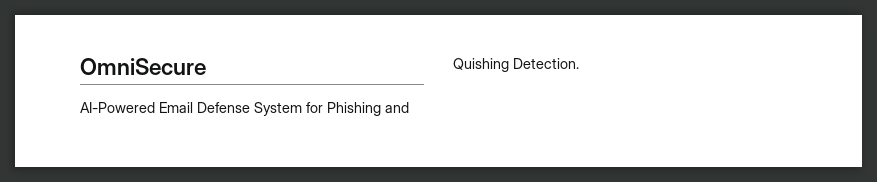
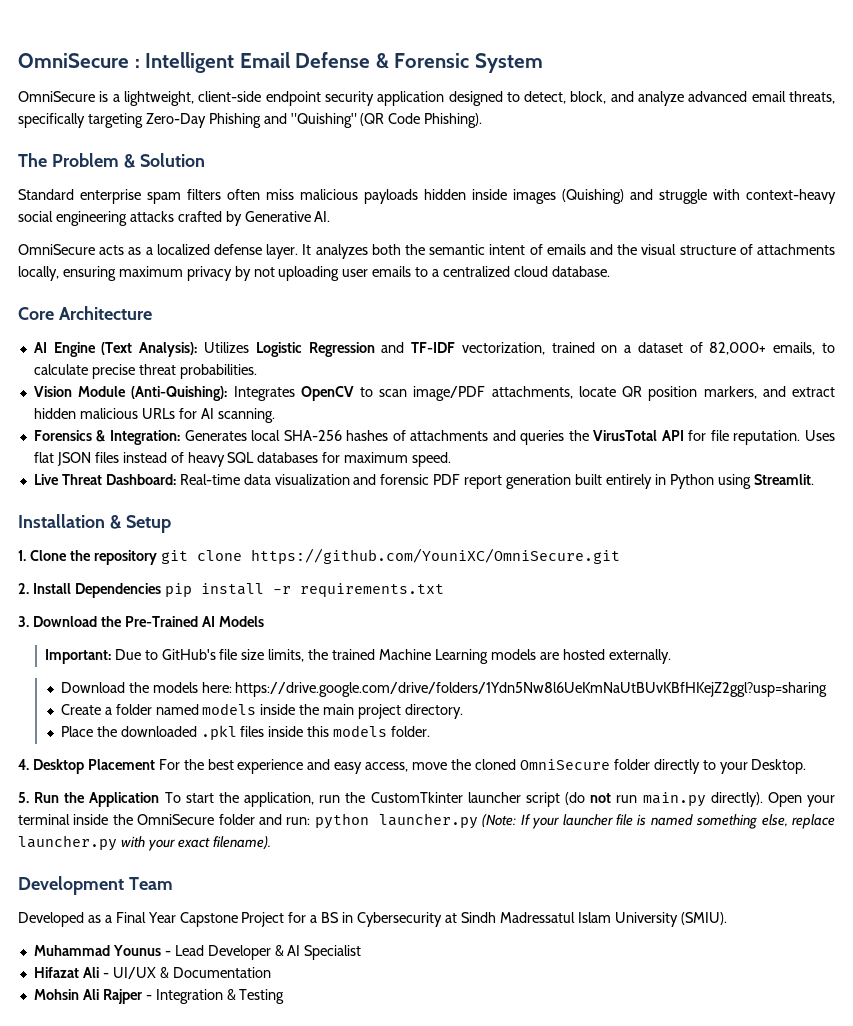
- OmniSecure
- AI-Powered Email Defense System for Phishing and Quishing Detection.
+ OmniSecure : Intelligent Email Defense & Forensic System
+ OmniSecure is a lightweight, client-side endpoint security application designed to detect, block, and analyze advanced email threats, specifically targeting Zero-Day Phishing and "Quishing" (QR Code Phishing).
+ The Problem & Solution
+ Standard enterprise spam filters often miss malicious payloads hidden inside images (Quishing) and struggle with context-heavy social engineering attacks crafted by Generative AI.
+ OmniSecure acts as a localized defense layer. It analyzes both the semantic intent of emails and the visual structure of attachments locally, ensuring maximum privacy by not uploading user emails to a centralized cloud database.
+ Core Architecture
+ AI Engine (Text Analysis): Utilizes Logistic Regression and TF-IDF vectorization, trained on a dataset of 82,000+ emails, to calculate precise threat probabilities.
+ Vision Module (Anti-Quishing): Integrates OpenCV to scan image/PDF attachments, locate QR position markers, and extract hidden malicious URLs for AI scanning.
+ Forensics & Integration: Generates local SHA-256 hashes of attachments and queries the VirusTotal API for file reputation. Uses flat JSON files instead of heavy SQL databases for maximum speed.
+ Live Threat Dashboard: Real-time data visualization and forensic PDF report generation built entirely in Python using Streamlit.
+ Installation & Setup
+ 1. Clone the repository git clone https://github.com/YouniXC/OmniSecure.git
+ 2. Install Dependencies pip install -r requirements.txt
+ 3. Download the Pre-Trained AI Models
+ Important: Due to GitHub's file size limits, the trained Machine Learning models are hosted externally.
+ Download the models here: https://drive.google.com/drive/folders/1Ydn5Nw8l6UeKmNaUtBUvKBfHKejZ2ggl?usp=sharing
+ Create a folder named models inside the main project directory.
+ Place the downloaded .pkl files inside this models folder.
+ 4. Desktop Placement For the best experience and easy access, move the cloned OmniSecure folder directly to your Desktop.
+ 5. Run the Application To start the application, run the CustomTkinter launcher script (do not run main.py directly). Open your terminal inside the OmniSecure folder and run: python launcher.py (Note: If your launcher file is named something else, replace launcher.py with your exact filename).
+ Development Team
+ Developed as a Final Year Capstone Project for a BS in Cybersecurity at Sindh Madressatul Islam University (SMIU).
+ Muhammad Younus - Lead Developer & AI Specialist
+ Hifazat Ali - UI/UX & Documentation
+ Mohsin Ali Rajper - Integration & Testing

